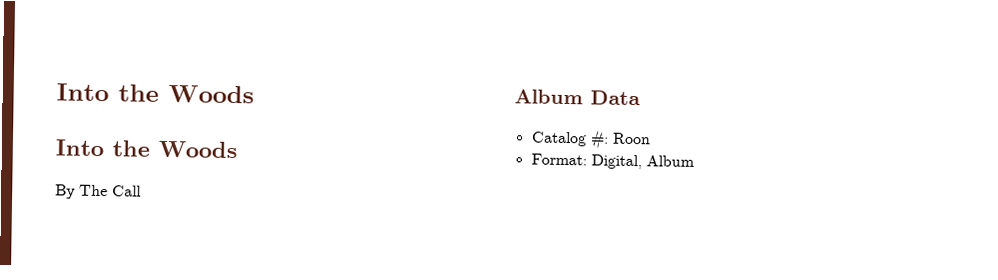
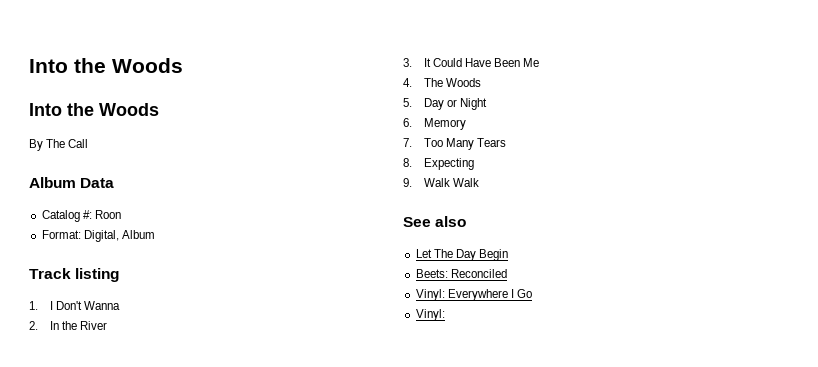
+ Track listing
+ 1. I Don't Wanna
+ 2. In the River
+ 3. It Could Have Been Me
+ 4. The Woods
+ 5. Day or Night
+ 6. Memory
+ 7. Too Many Tears
+ 8. Expecting
+ 9. Walk Walk
+ See also
+ Let The Day Begin
+ Beets: Reconciled
+ Vinyl: Everywhere I Go
+ Vinyl:

